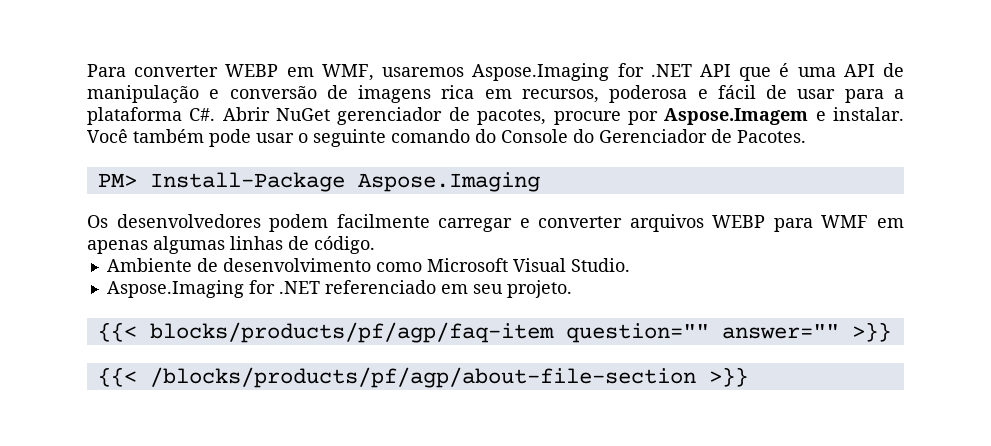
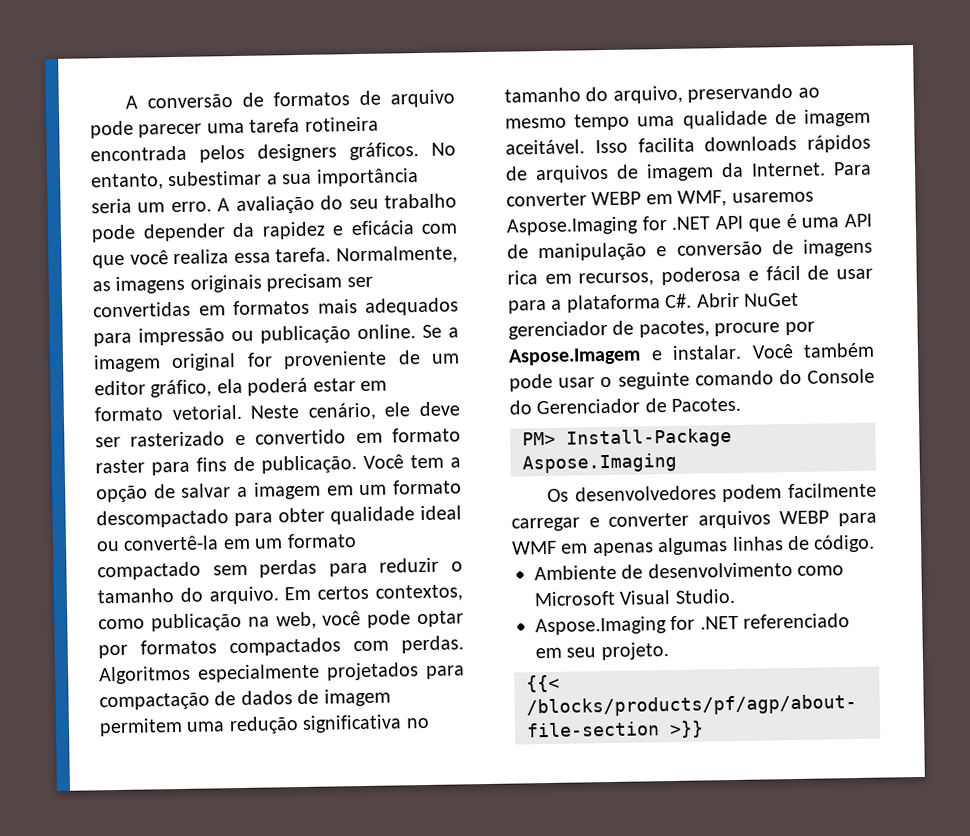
+ A conversão de formatos de arquivo pode parecer uma tarefa rotineira encontrada pelos designers gráficos. No entanto, subestimar a sua importância seria um erro. A avaliação do seu trabalho pode depender da rapidez e eficácia com que você realiza essa tarefa. Normalmente, as imagens originais precisam ser convertidas em formatos mais adequados para impressão ou publicação online. Se a imagem original for proveniente de um editor gráfico, ela poderá estar em formato vetorial. Neste cenário, ele deve ser rasterizado e convertido em formato raster para fins de publicação. Você tem a opção de salvar a imagem em um formato descompactado para obter qualidade ideal ou convertê-la em um formato compactado sem perdas para reduzir o tamanho do arquivo. Em certos contextos, como publicação na web, você pode optar por formatos compactados com perdas. Algoritmos especialmente projetados para compactação de dados de imagem permitem uma redução significativa no tamanho do arquivo, preservando ao mesmo tempo uma qualidade de imagem aceitável. Isso facilita downloads rápidos de arquivos de imagem da Internet.
- {{< blocks/products/pf/agp/faq-item question="" answer="" >}}

